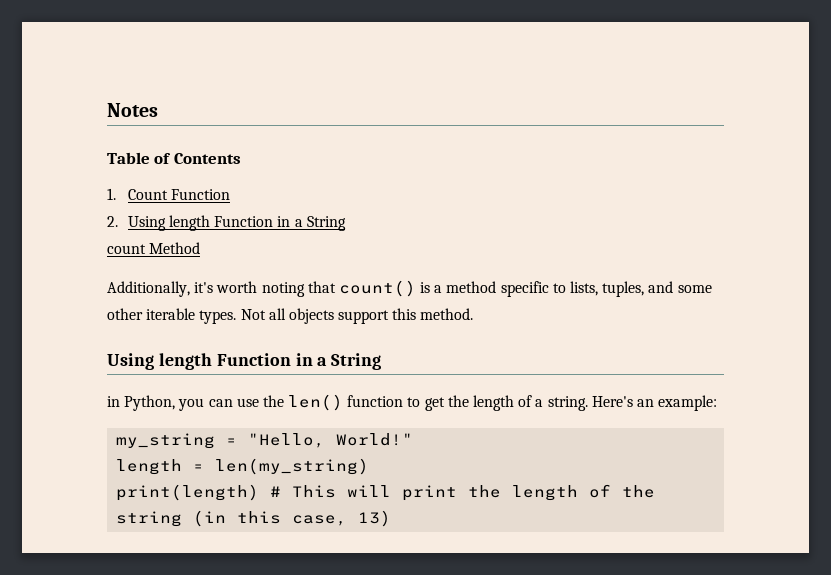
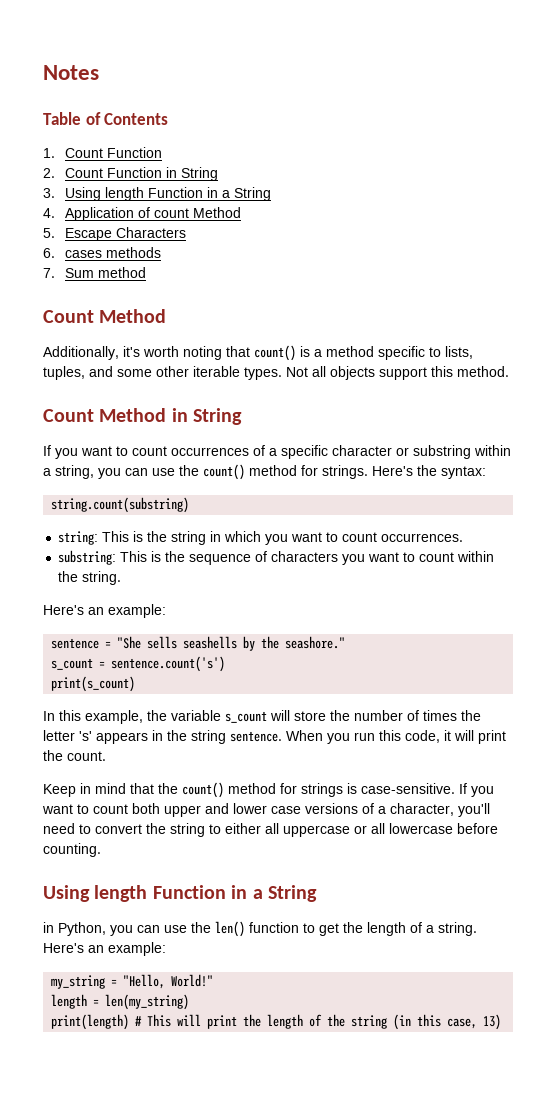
- 2. Using length Function in a String
- count Method
+ 2. Count Function in String
+ 3. Using length Function in a String
+ 4. Application of count Method
+ 5. Escape Characters
+ 6. cases methods
+ 7. Sum method
+ Count Method
+ Count Method in String
+ If you want to count occurrences of a specific character or substring within a string, you can use the count() method for strings. Here's the syntax:
+ string.count(substring)
+ string: This is the string in which you want to count occurrences.
+ substring: This is the sequence of characters you want to count within the string.
+ Here's an example:
+ sentence = "She sells seashells by the seashore."
+ s_count = sentence.count('s')
+ print(s_count)
+ In this example, the variable s_count will store the number of times the letter 's' appears in the string sentence. When you run this code, it will print the count.
+ Keep in mind that the count() method for strings is case-sensitive. If you want to count both upper and lower case versions of a character, you'll need to convert the string to either all uppercase or all lowercase before counting.

